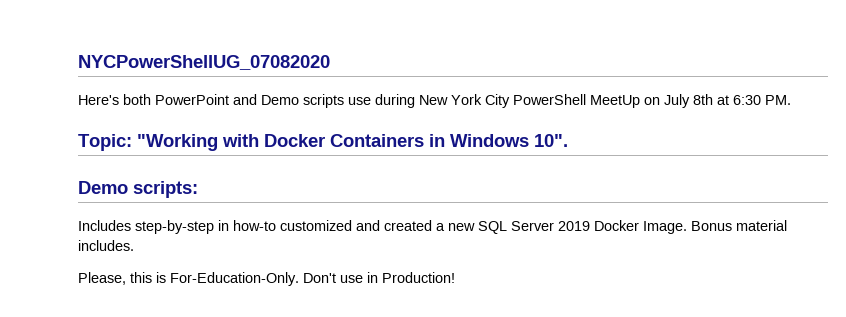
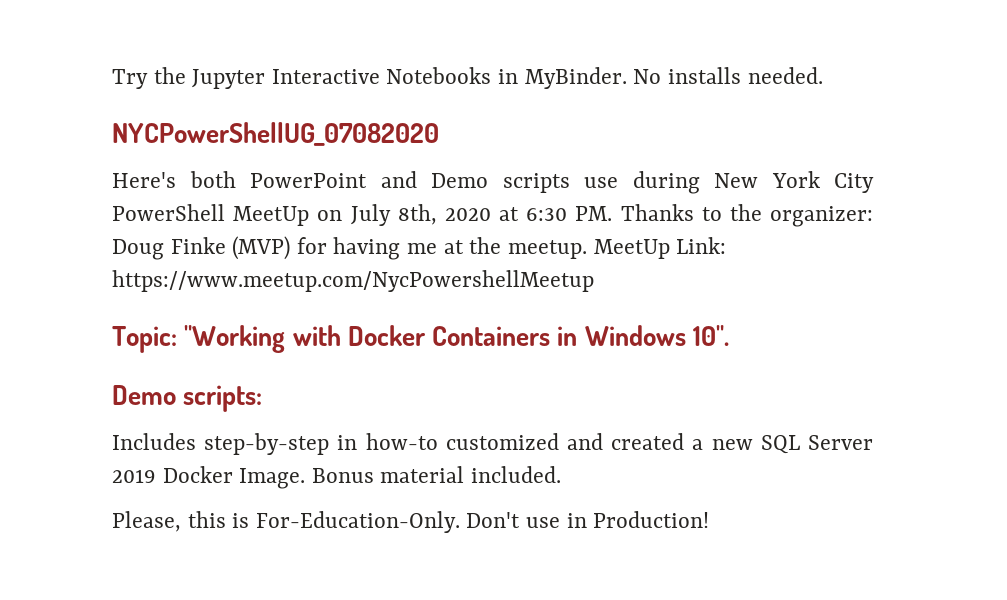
+ Try the Jupyter Interactive Notebooks in MyBinder. No installs needed.
- Here's both PowerPoint and Demo scripts use during New York City PowerShell MeetUp on July 8th at 6:30 PM.
+ Here's both PowerPoint and Demo scripts use during New York City PowerShell MeetUp on July 8th, 2020 at 6:30 PM. Thanks to the organizer: Doug Finke (MVP) for having me at the meetup. MeetUp Link: https://www.meetup.com/NycPowershellMeetup
- Bonus material includes.
+ Bonus material included.

